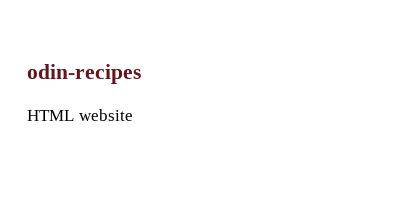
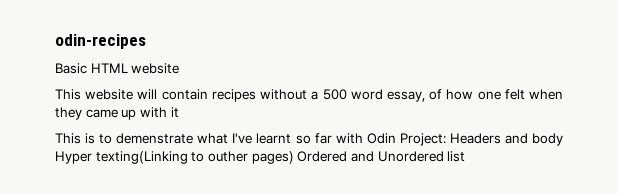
- HTML website
+ Basic HTML website
+ This website will contain recipes without a 500 word essay, of how one felt when they came up with it
+ This is to demenstrate what I've learnt so far with Odin Project: Headers and body Hyper texting(Linking to outher pages) Ordered and Unordered list

